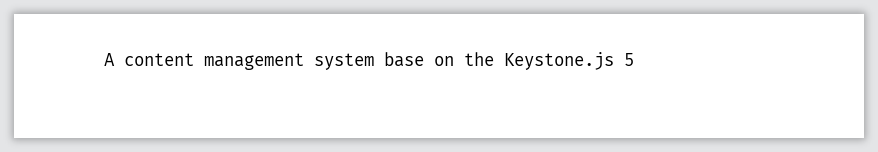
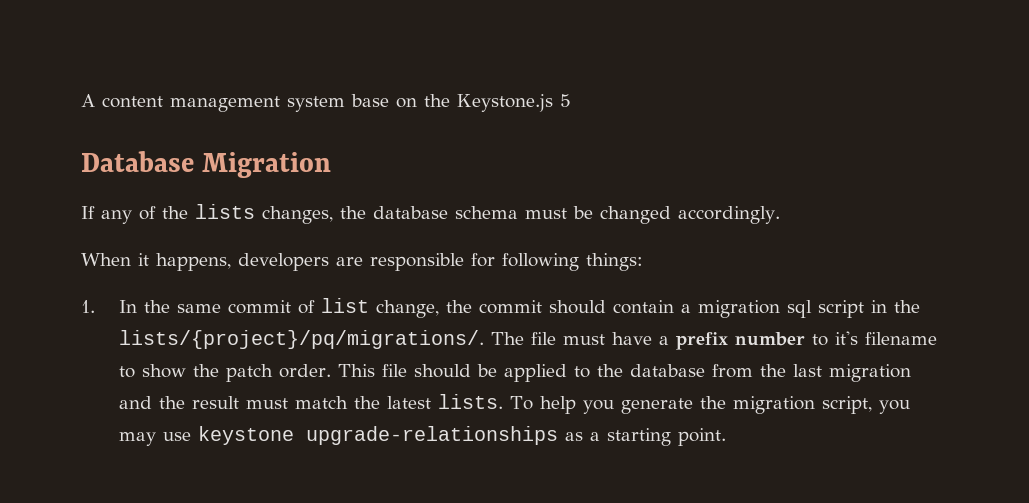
+ Database Migration
+ If any of the lists changes, the database schema must be changed accordingly.
+ When it happens, developers are responsible for following things:
+ 1. In the same commit of list change, the commit should contain a migration sql script in the lists/{project}/pq/migrations/. The file must have a prefix number to it's filename to show the patch order. This file should be applied to the database from the last migration and the result must match the latest lists. To help you generate the migration script, you may use keystone upgrade-relationships as a starting point.

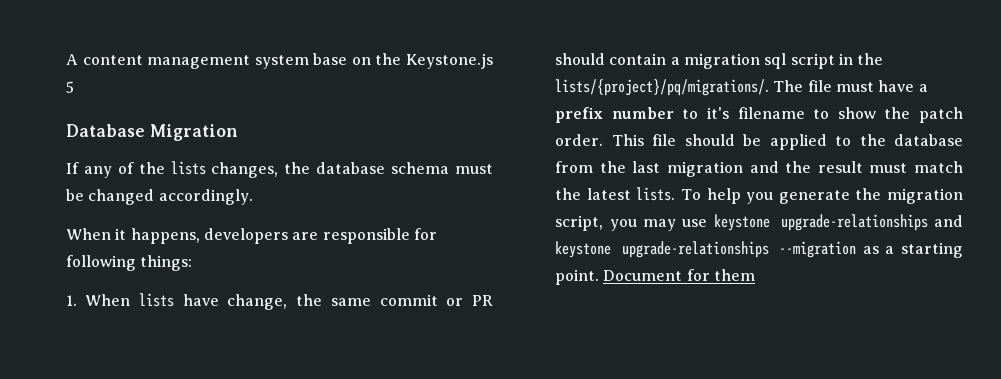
- 1. In the same commit of list change, the commit should contain a migration sql script in the lists/{project}/pq/migrations/.
+ 1. When lists have change, the same commit or PR should contain a migration sql script in the lists/{project}/pq/migrations/.
- To help you generate the migration script, you may use keystone upgrade-relationships as a starting point.
+ To help you generate the migration script, you may use keystone upgrade-relationships and keystone upgrade-relationships --migration as a starting point.
+ Document for them

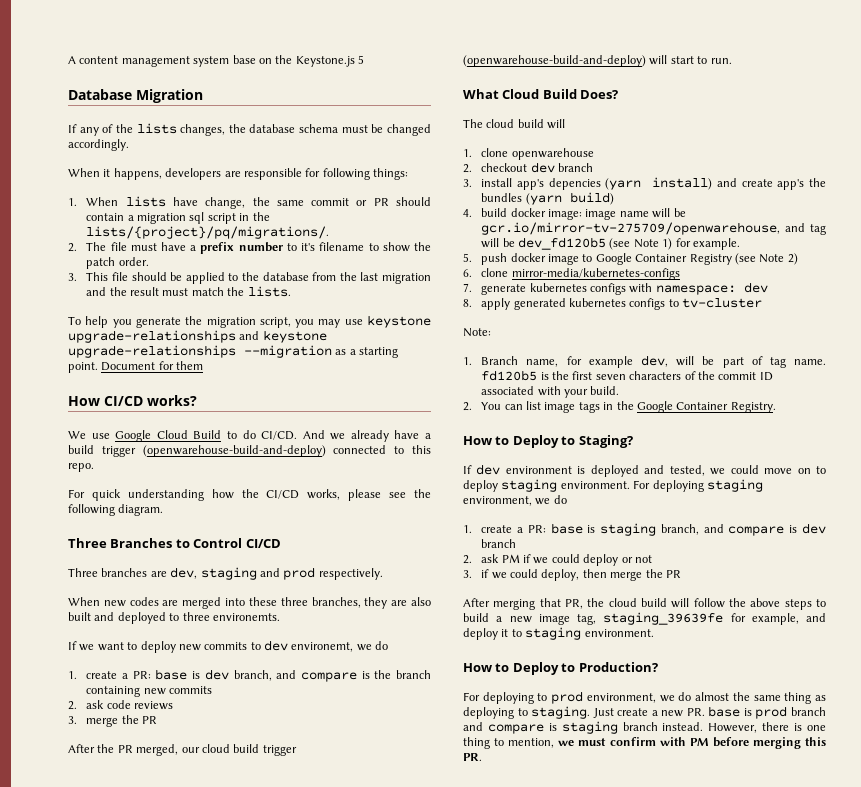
- 1. When lists have change, the same commit or PR should contain a migration sql script in the lists/{project}/pq/migrations/. The file must have a prefix number to it's filename to show the patch order. This file should be applied to the database from the last migration and the result must match the latest lists. To help you generate the migration script, you may use keystone upgrade-relationships and keystone upgrade-relationships --migration as a starting point.
+ 1. When lists have change, the same commit or PR should contain a migration sql script in the lists/{project}/pq/migrations/.
+ 2. The file must have a prefix number to it's filename to show the patch order.
+ 3. This file should be applied to the database from the last migration and the result must match the lists.
+ To help you generate the migration script, you may use keystone upgrade-relationships and keystone upgrade-relationships --migration as a starting point.
+ How CI/CD works?
+ We use Google Cloud Build to do CI/CD. And we already have a build trigger (openwarehouse-build-and-deploy) connected to this repo.
+ For quick understanding how the CI/CD works, please see the following diagram.
+ Three Branches to Control CI/CD
+ Three branches are dev, staging and prod respectively.
+ When new codes are merged into these three branches, they are also built and deployed to three environemts.
+ If we want to deploy new commits to dev environemt, we do
+ 1. create a PR: base is dev branch, and compare is the branch containing new commits
+ 2. ask code reviews
+ 3. merge the PR
+ After the PR merged, our cloud build trigger (openwarehouse-build-and-deploy) will start to run.
+ What Cloud Build Does?
+ The cloud build will
+ 1. clone openwarehouse
+ 2. checkout dev branch
+ 3. install app's depencies (yarn install) and create app's the bundles (yarn build)
+ 4. build docker image: image name will be gcr.io/mirror-tv-275709/openwarehouse, and tag will be dev_fd120b5 (see Note 1) for example.
+ 5. push docker image to Google Container Registry (see Note 2)
+ 6. clone mirror-media/kubernetes-configs
+ 7. generate kubernetes configs with namespace: dev
+ 8. apply generated kubernetes configs to tv-cluster
+ Note:
+ 1. Branch name, for example dev, will be part of tag name. fd120b5 is the first seven characters of the commit ID associated with your build.
+ 2. You can list image tags in the Google Container Registry.
+ How to Deploy to Staging?
+ If dev environment is deployed and tested, we could move on to deploy staging environment. For deploying staging environment, we do
+ 1. create a PR: base is staging branch, and compare is dev branch
+ 2. ask PM if we could deploy or not
+ 3. if we could deploy, then merge the PR
+ After merging that PR, the cloud build will follow the above steps to build a new image tag, staging_39639fe for example, and deploy it to staging environment.
+ How to Deploy to Production?
+ For deploying to prod environment, we do almost the same thing as deploying to staging. Just create a new PR. base is prod branch and compare is staging branch instead. However, there is one thing to mention, we must confirm with PM before merging this PR.

